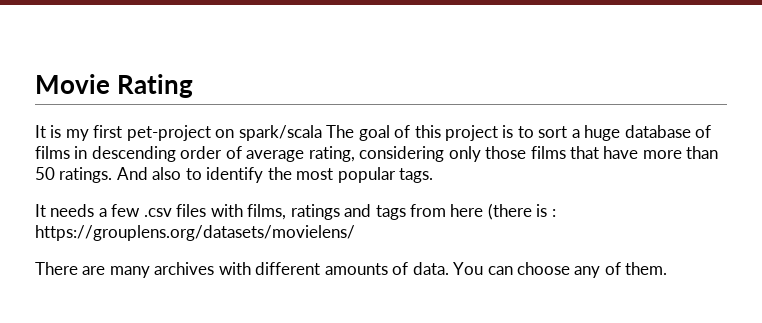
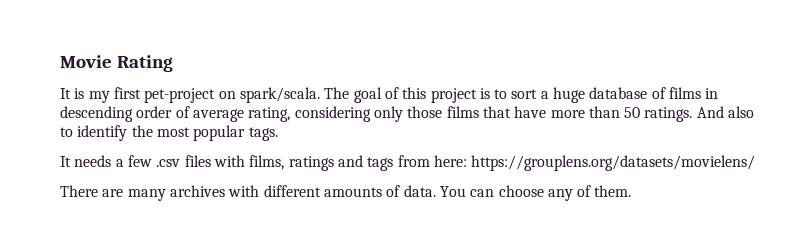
- It is my first pet-project on spark/scala The goal of this project is to sort a huge database of films in descending order of average rating, considering only those films that have more than 50 ratings.
+ It is my first pet-project on spark/scala. The goal of this project is to sort a huge database of films in descending order of average rating, considering only those films that have more than 50 ratings.
- It needs a few .csv files with films, ratings and tags from here (there is : https://grouplens.org/datasets/movielens/
+ It needs a few .csv files with films, ratings and tags from here: https://grouplens.org/datasets/movielens/

